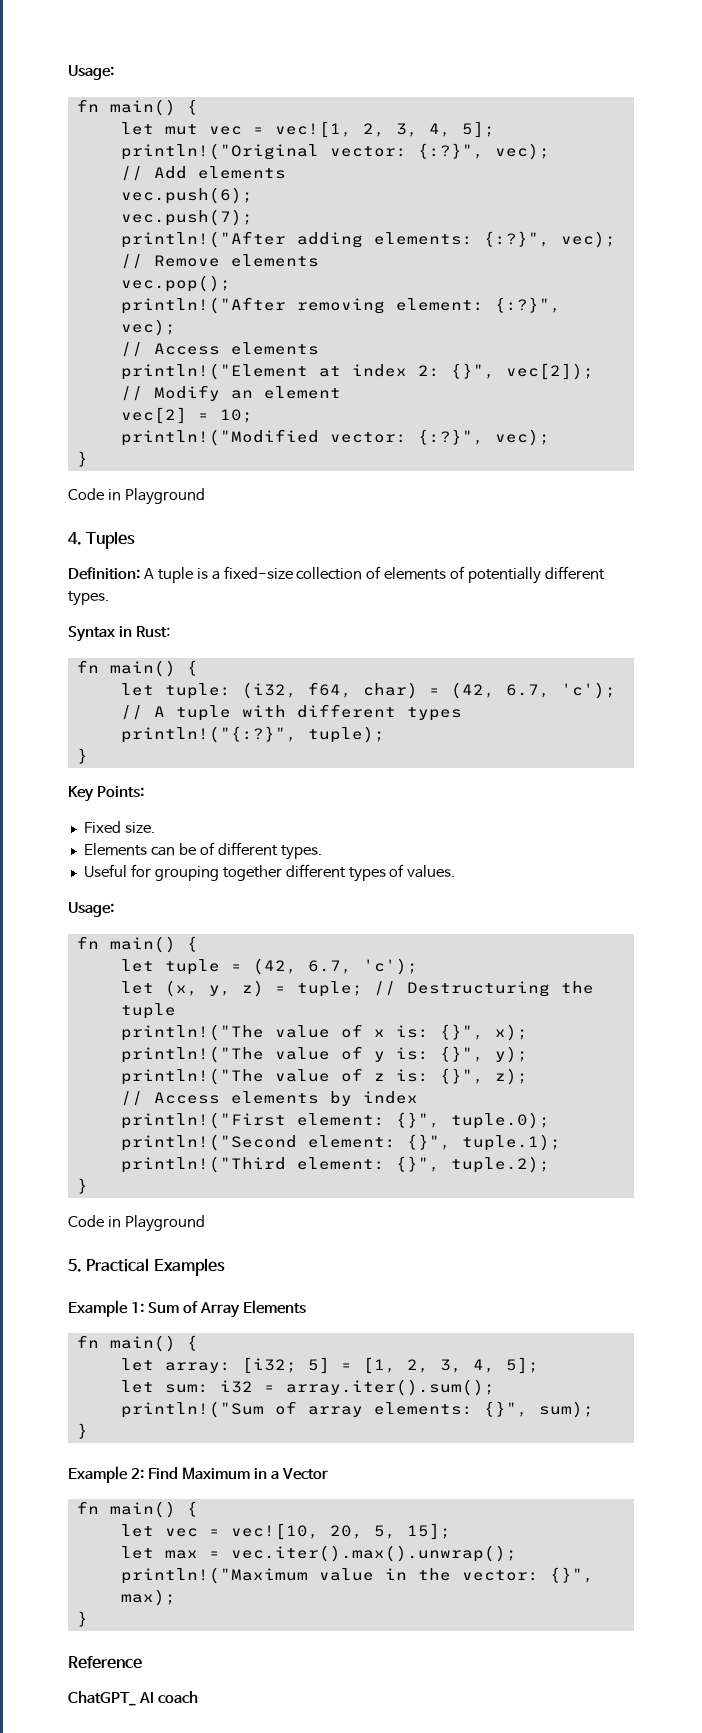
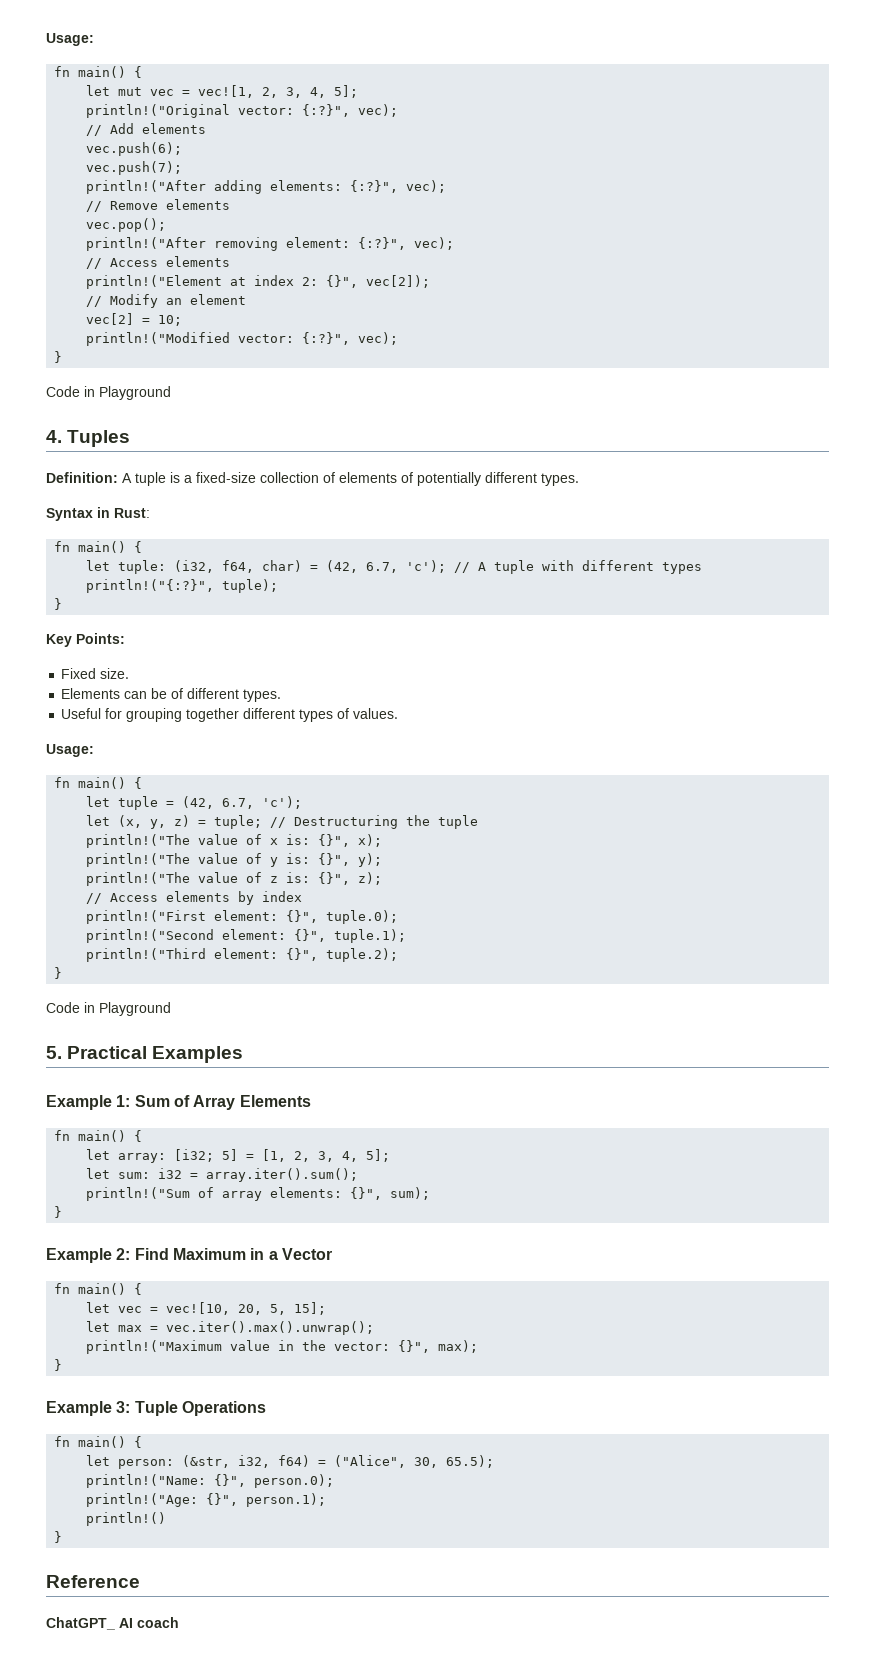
+ Example 3: Tuple Operations
+ fn main() {
+ let person: (&str, i32, f64) = ("Alice", 30, 65.5);
+ println!("Name: {}", person.0);
+ println!("Age: {}", person.1);
+ println!()
+ }

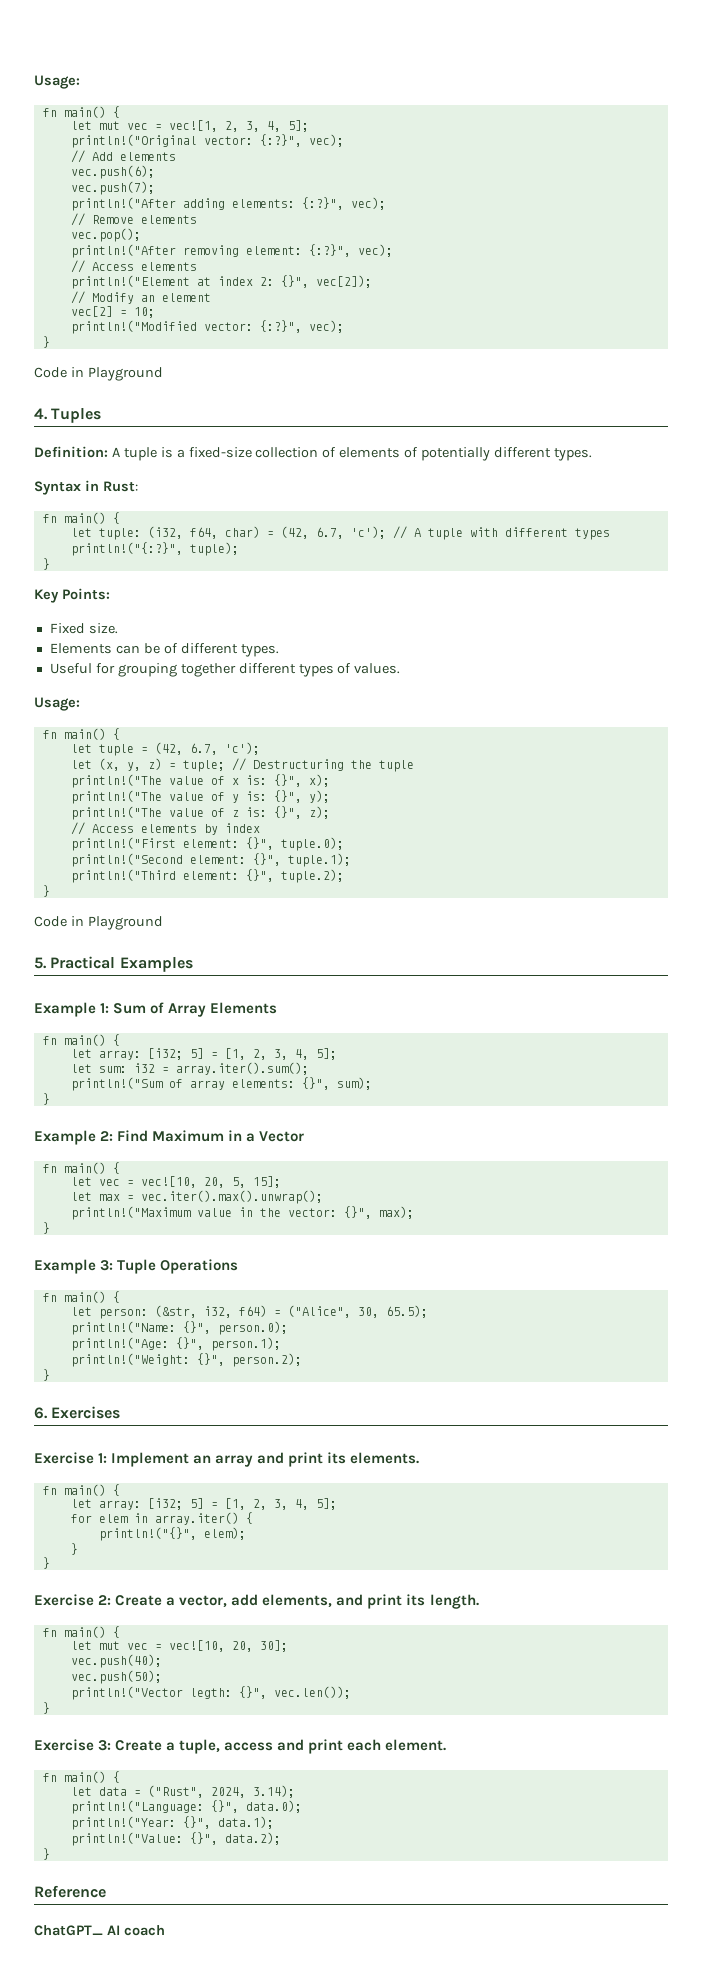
- println!()
+ println!("Weight: {}", person.2);
+ }
+ 6. Exercises
+ Exercise 1: Implement an array and print its elements.
+ fn main() {
+ let array: [i32; 5] = [1, 2, 3, 4, 5];
+ for elem in array.iter() {
+ println!("{}", elem);
+ }
+ }
+ Exercise 2: Create a vector, add elements, and print its length.
+ fn main() {
+ let mut vec = vec![10, 20, 30];
+ vec.push(40);
+ vec.push(50);
+ println!("Vector legth: {}", vec.len());
+ }
+ Exercise 3: Create a tuple, access and print each element.
+ fn main() {
+ let data = ("Rust", 2024, 3.14);
+ println!("Language: {}", data.0);
+ println!("Year: {}", data.1);
+ println!("Value: {}", data.2);

